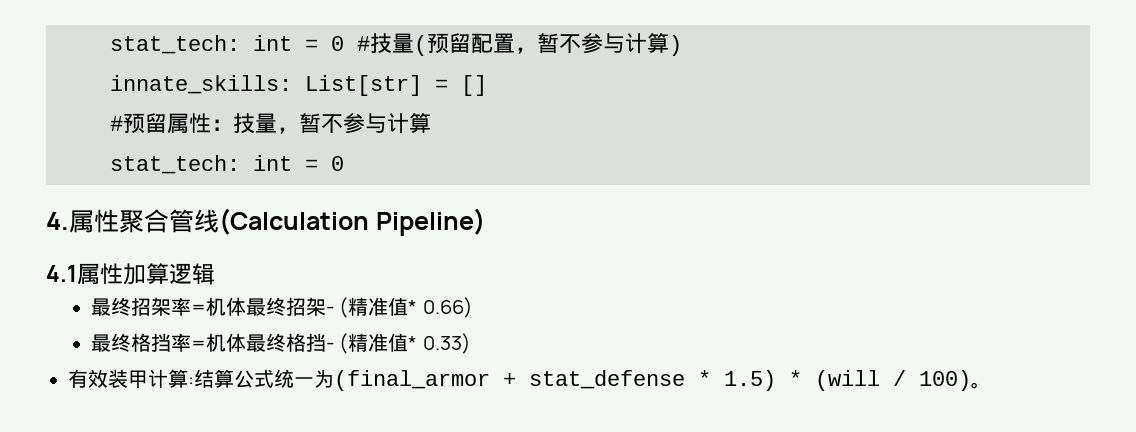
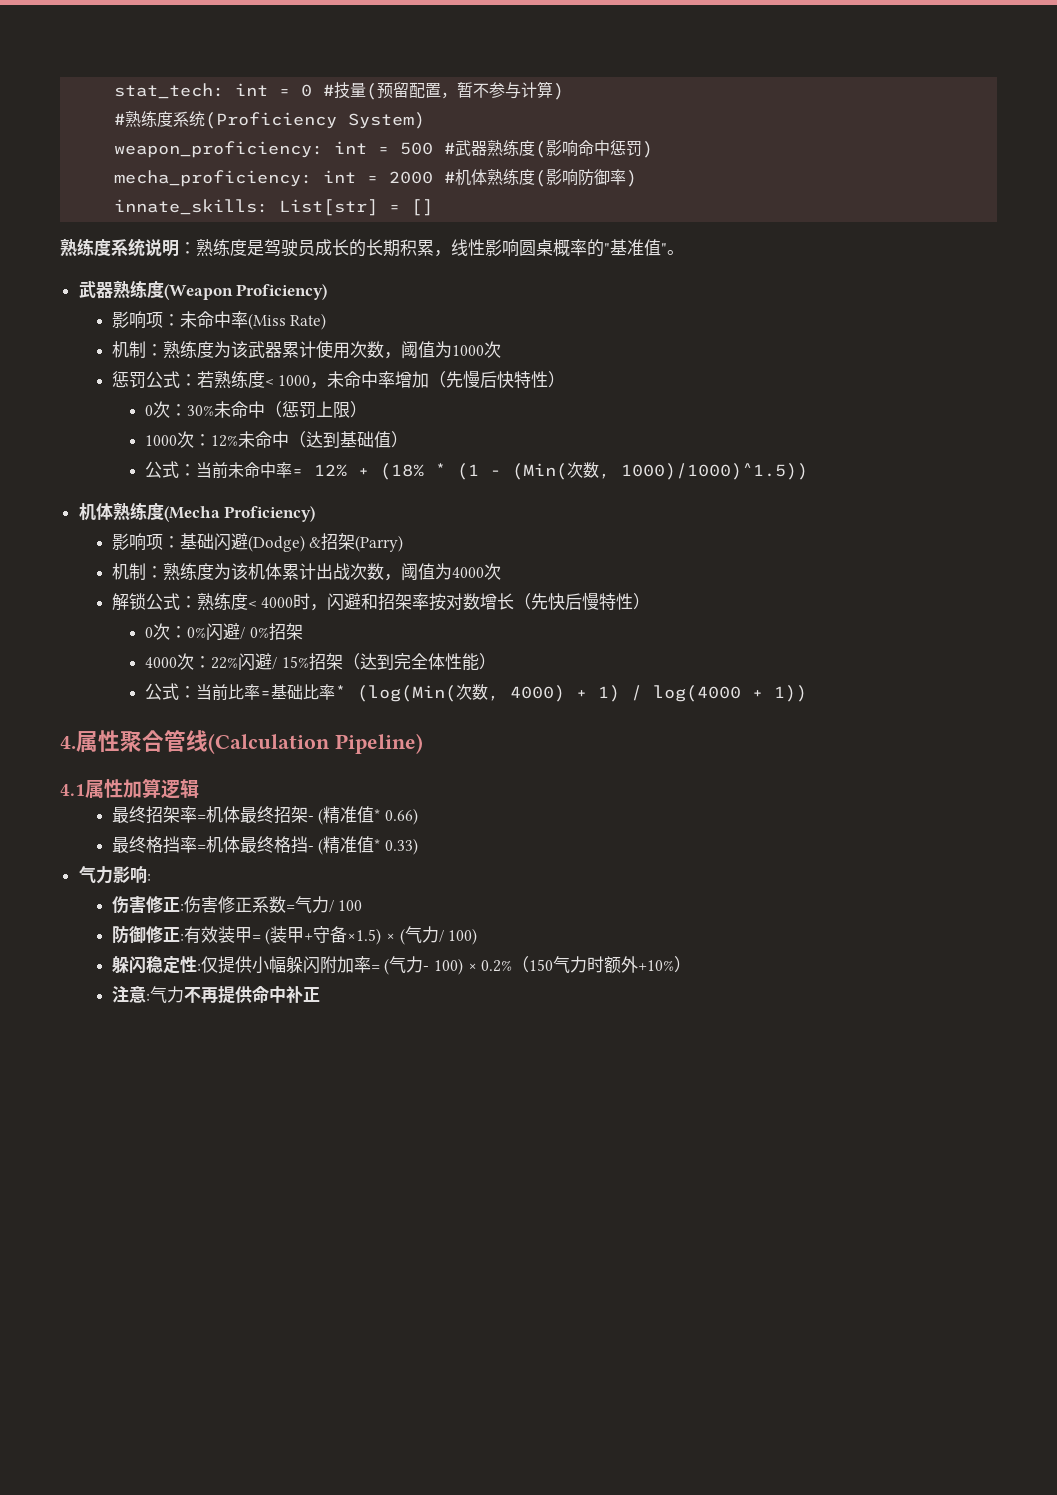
+ #熟练度系统(Proficiency System)
+ weapon_proficiency: int = 500 #武器熟练度(影响命中惩罚)
+ mecha_proficiency: int = 2000 #机体熟练度(影响防御率)
  innate_skills: List[str] = []
- #预留属性：技量，暂不参与计算
- stat_tech: int = 0
+ 熟练度系统说明：熟练度是驾驶员成长的长期积累，线性影响圆桌概率的"基准值"。
+ 武器熟练度(Weapon Proficiency)
+ 影响项：未命中率(Miss Rate)
+ 机制：熟练度为该武器累计使用次数，阈值为1000次
+ 惩罚公式：若熟练度< 1000，未命中率增加（先慢后快特性）
+ 0次：30%未命中（惩罚上限）
+ 1000次：12%未命中（达到基础值）
+ 公式：当前未命中率= 12% + (18% * (1 - (Min(次数, 1000)/1000)^1.5))
+ 机体熟练度(Mecha Proficiency)
+ 影响项：基础闪避(Dodge) &招架(Parry)
+ 机制：熟练度为该机体累计出战次数，阈值为4000次
+ 解锁公式：熟练度< 4000时，闪避和招架率按对数增长（先快后慢特性）
+ 0次：0%闪避/ 0%招架
+ 4000次：22%闪避/ 15%招架（达到完全体性能）
+ 公式：当前比率=基础比率* (log(Min(次数, 4000) + 1) / log(4000 + 1))
- 有效装甲计算:结算公式统一为(final_armor + stat_defense * 1.5) * (will / 100)。
+ 气力影响:
+ 伤害修正:伤害修正系数=气力/ 100
+ 防御修正:有效装甲= (装甲+守备×1.5) × (气力/ 100)
+ 躲闪稳定性:仅提供小幅躲闪附加率= (气力- 100) × 0.2%（150气力时额外+10%）
+ 注意:气力不再提供命中补正

